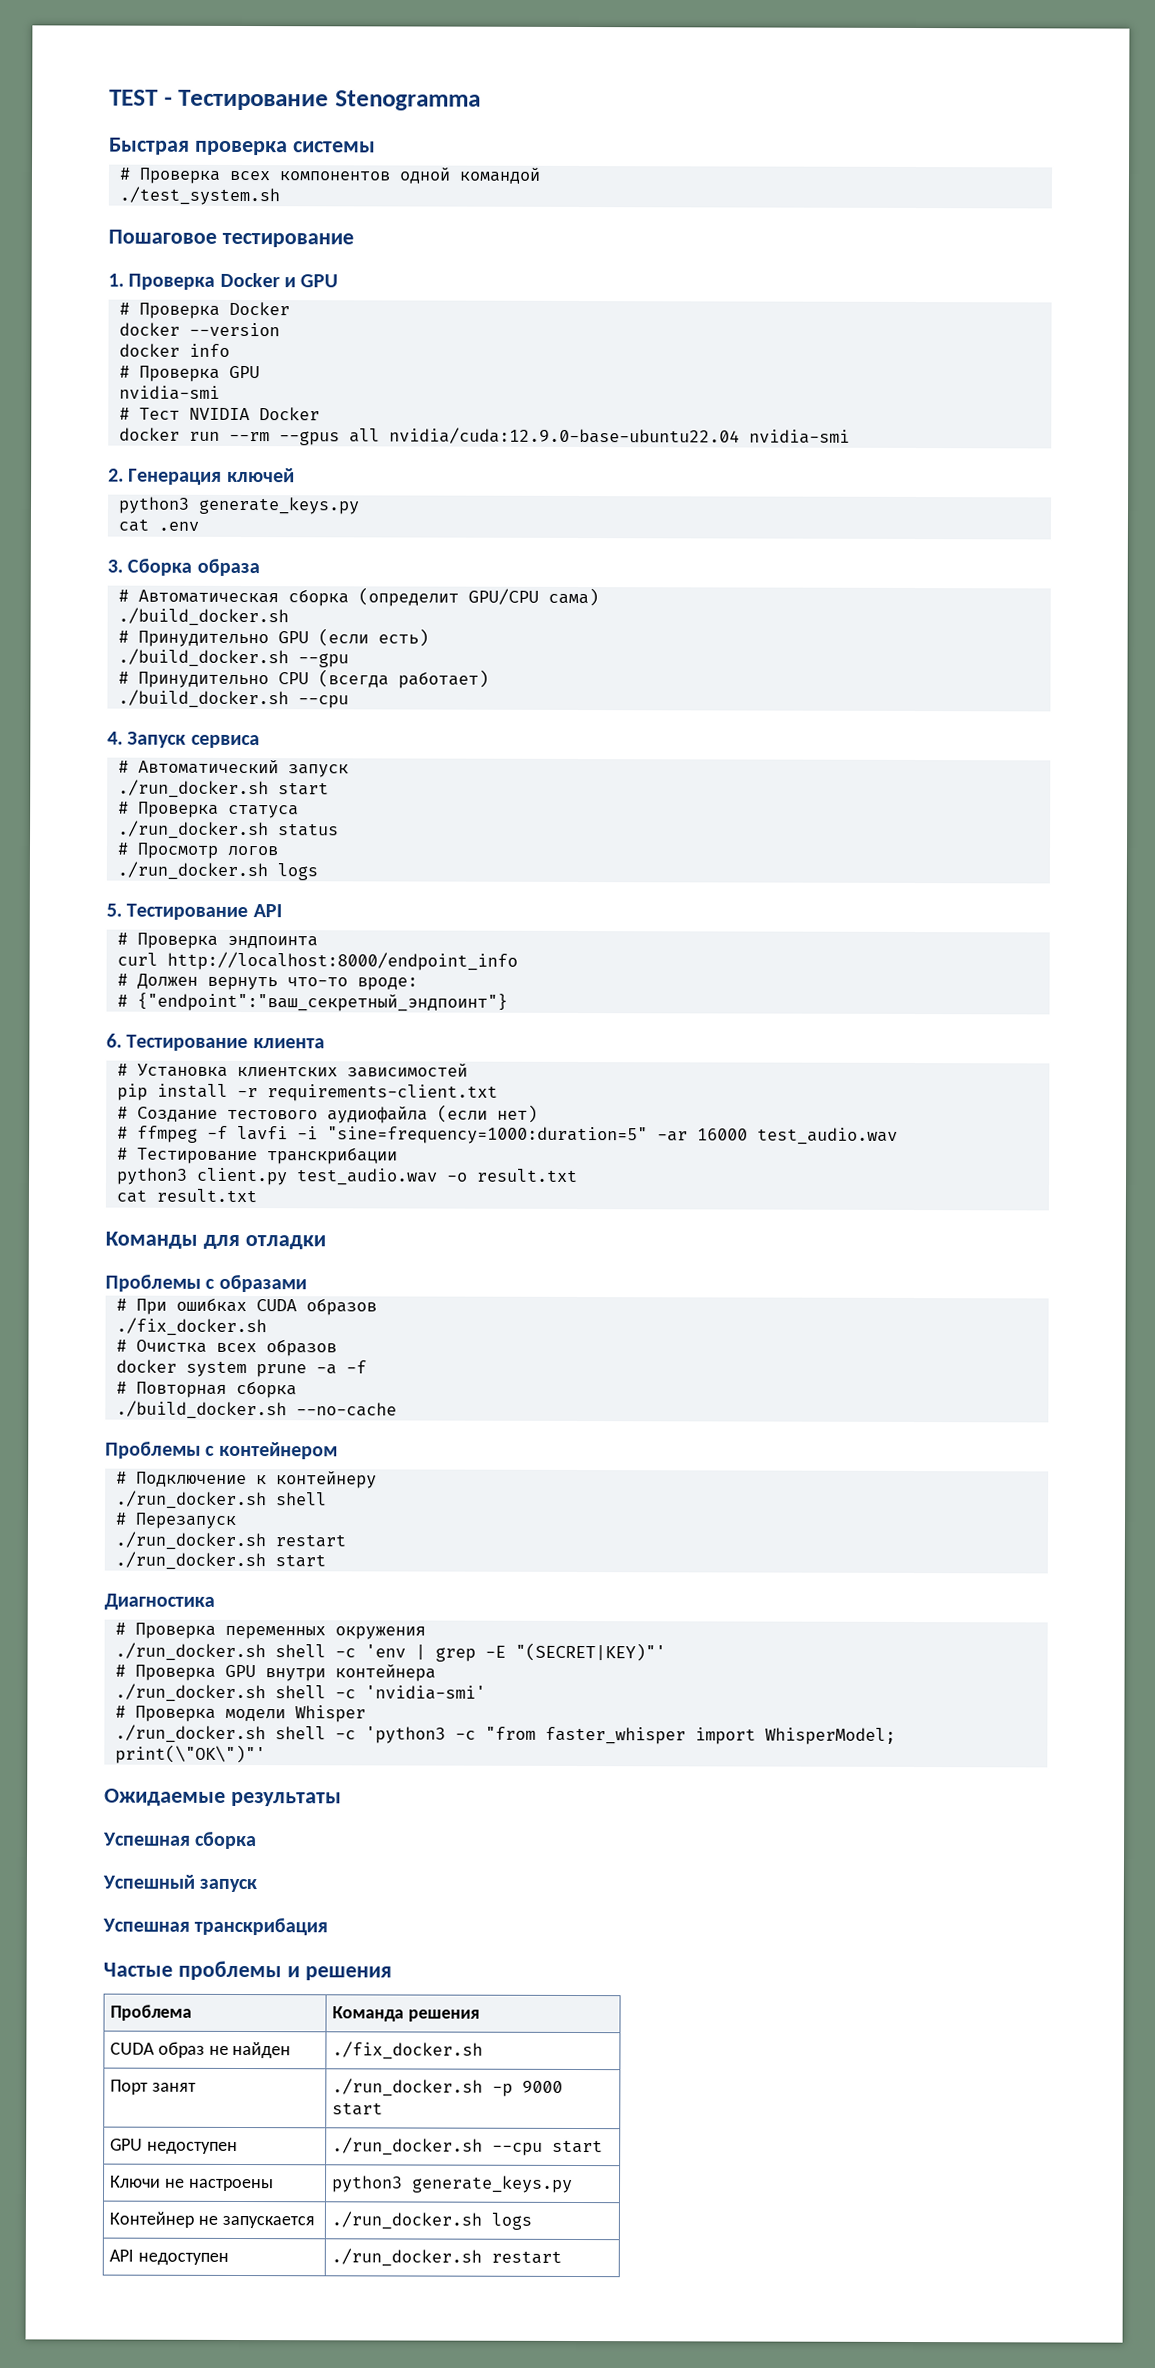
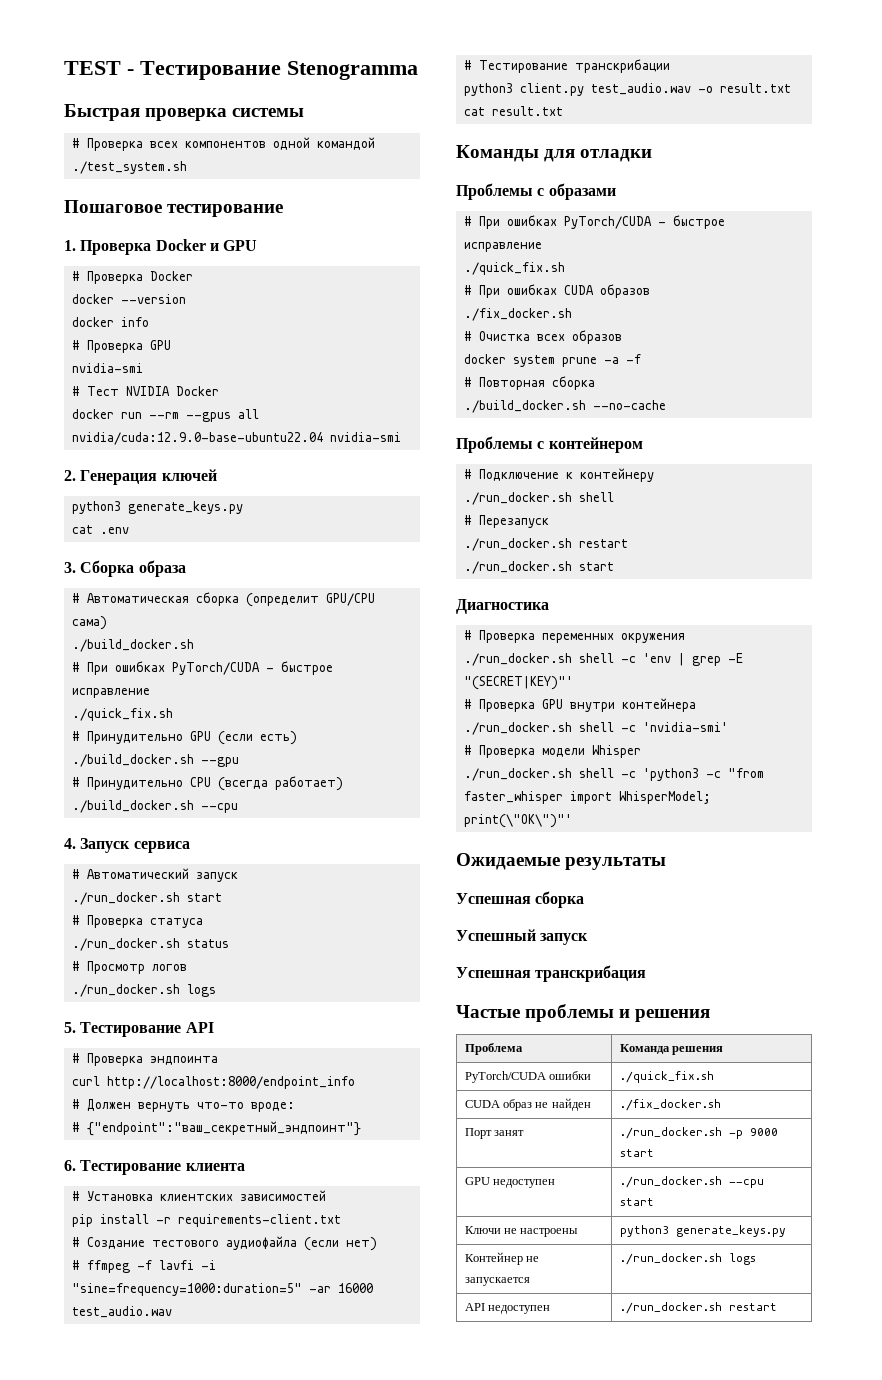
  # Автоматическая сборка (определит GPU/CPU сама)
  ./build_docker.sh
+ # При ошибках PyTorch/CUDA - быстрое исправление
+ ./quick_fix.sh
  Проблемы с образами
+ # При ошибках PyTorch/CUDA - быстрое исправление
+ ./quick_fix.sh
+ PyTorch/CUDA ошибки | ./quick_fix.sh

